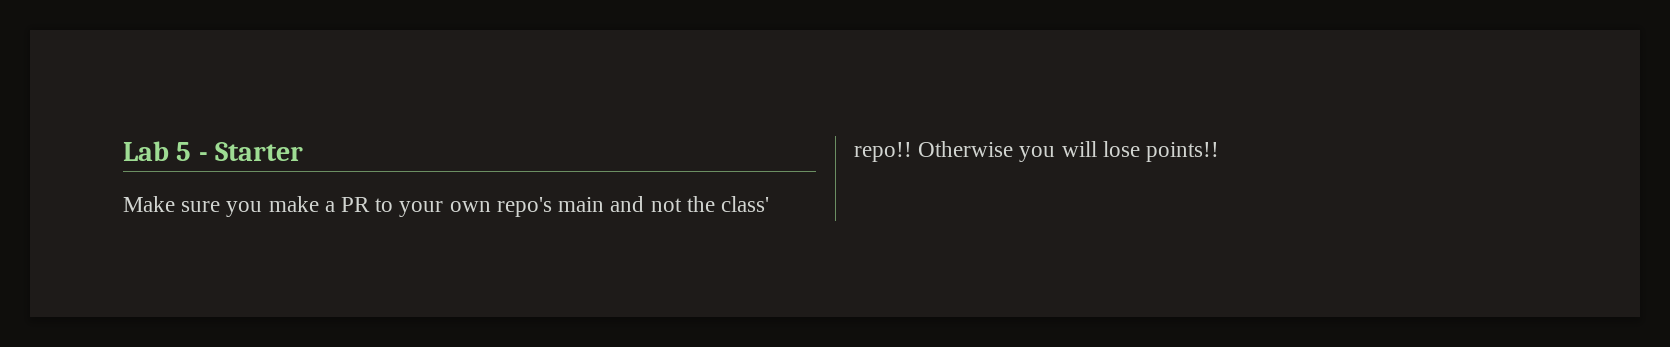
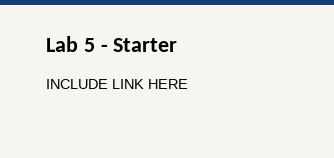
- Make sure you make a PR to your own repo's main and not the class' repo!! Otherwise you will lose points!!
+ INCLUDE LINK HERE

